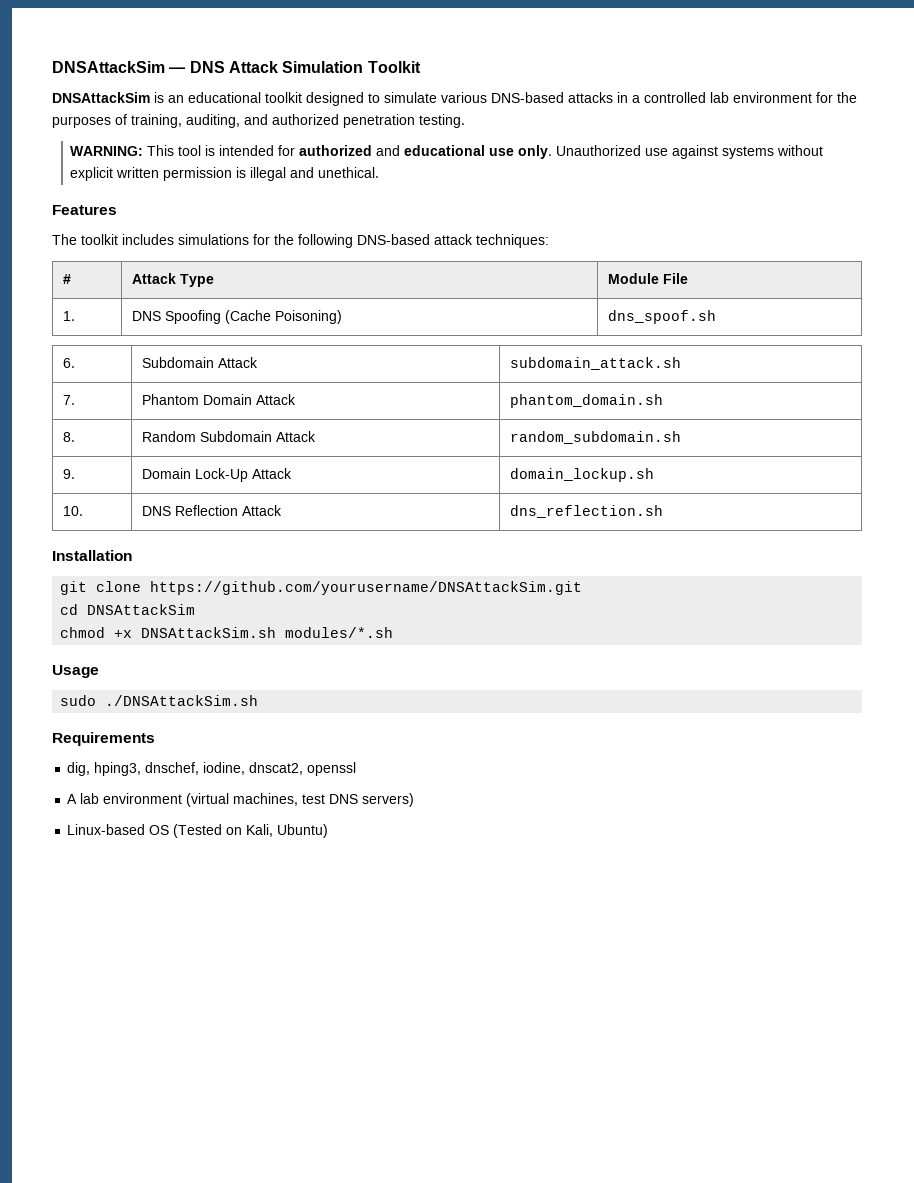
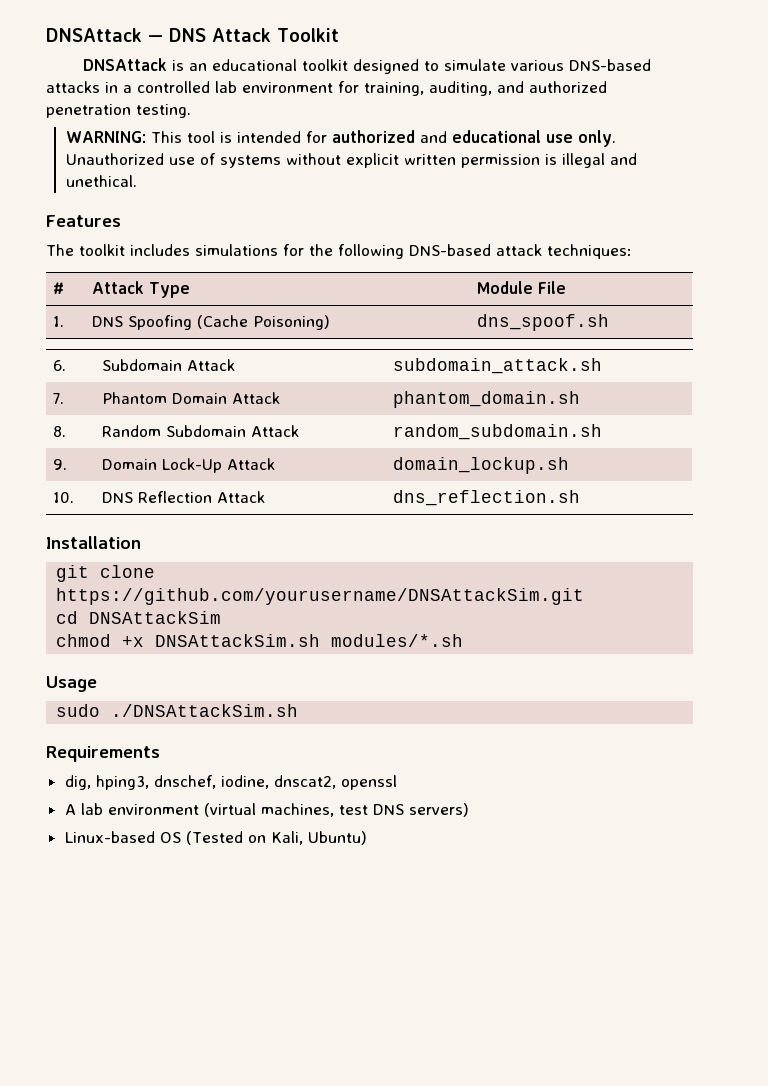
- DNSAttackSim — DNS Attack Simulation Toolkit
+ DNSAttack — DNS Attack Toolkit
- DNSAttackSim is an educational toolkit designed to simulate various DNS-based attacks in a controlled lab environment for the purposes of training, auditing, and authorized penetration testing.
+ DNSAttack is an educational toolkit designed to simulate various DNS-based attacks in a controlled lab environment for training, auditing, and authorized penetration testing.
- Unauthorized use against systems without explicit written permission is illegal and unethical.
+ Unauthorized use of systems without explicit written permission is illegal and unethical.

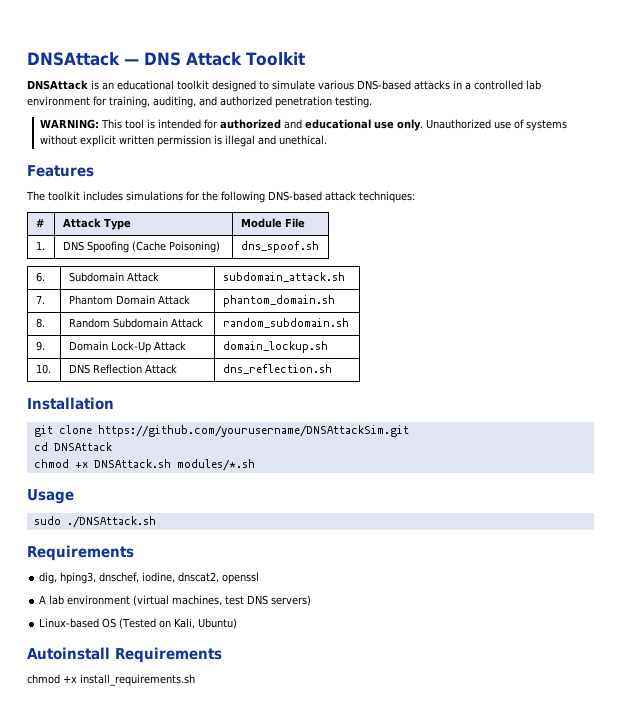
- cd DNSAttackSim
- chmod +x DNSAttackSim.sh modules/*.sh
+ cd DNSAttack
+ chmod +x DNSAttack.sh modules/*.sh
- sudo ./DNSAttackSim.sh
+ sudo ./DNSAttack.sh
+ Autoinstall Requirements
+ chmod +x install_requirements.sh

